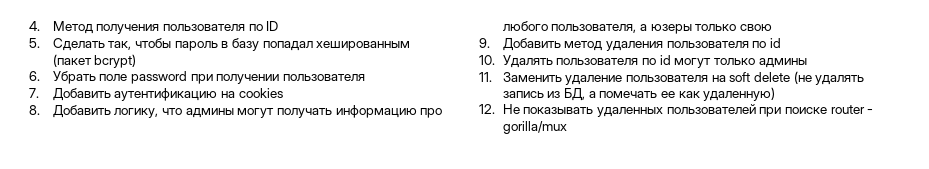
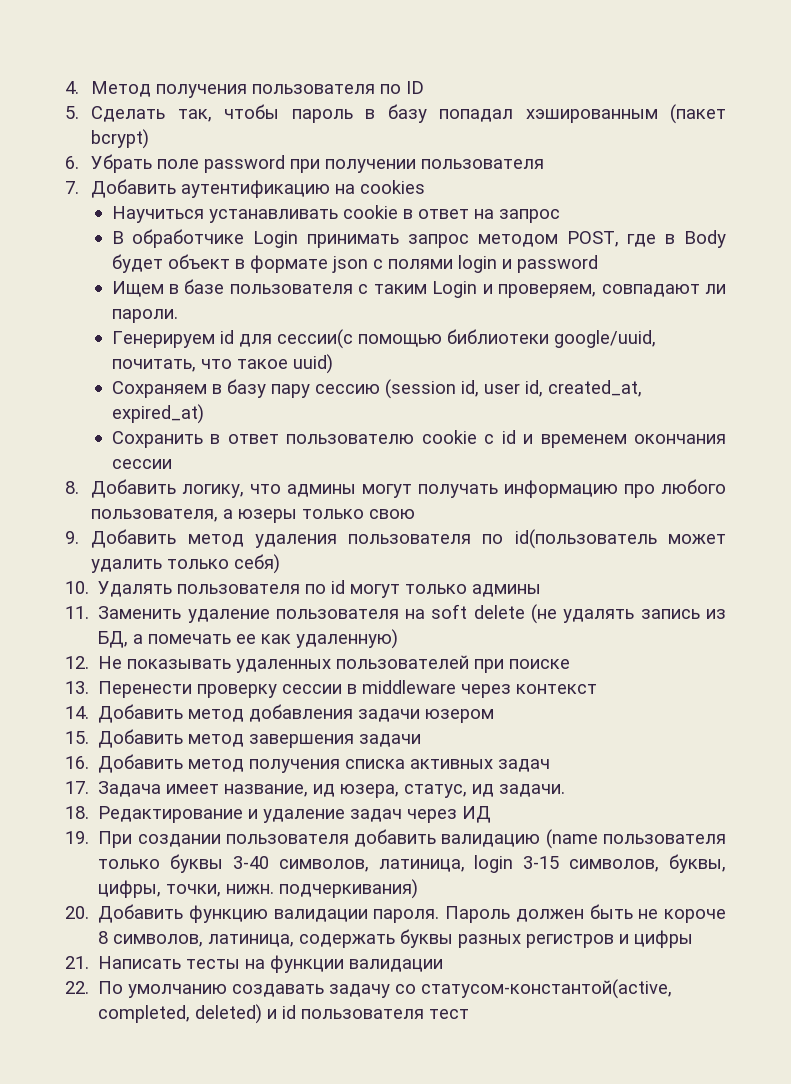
- 5. Сделать так, чтобы пароль в базу попадал хешированным (пакет bcrypt)
+ 5. Сделать так, чтобы пароль в базу попадал хэшированным (пакет bcrypt)
+ Научиться устанавливать cookie в ответ на запрос
+ В обработчике Login принимать запрос методом POST, где в Body будет объект в формате json с полями login и password
+ Ищем в базе пользователя с таким Login и проверяем, совпадают ли пароли.
+ Генерируем id для сессии(с помощью библиотеки google/uuid, почитать, что такое uuid)
+ Сохраняем в базу пару сессию (session id, user id, created_at, expired_at)
+ Сохранить в ответ пользователю cookie с id и временем окончания сессии
- 9. Добавить метод удаления пользователя по id
+ 9. Добавить метод удаления пользователя по id(пользователь может удалить только себя)
- 12. Не показывать удаленных пользователей при поиске router - gorilla/mux
+ 12. Не показывать удаленных пользователей при поиске
+ 13. Перенести проверку сессии в middleware через контекст
+ 14. Добавить метод добавления задачи юзером
+ 15. Добавить метод завершения задачи
+ 16. Добавить метод получения списка активных задач
+ 17. Задача имеет название, ид юзера, статус, ид задачи.
+ 18. Редактирование и удаление задач через ИД
+ 19. При создании пользователя добавить валидацию (name пользователя только буквы 3-40 символов, латиница, login 3-15 символов, буквы, цифры, точки, нижн. подчеркивания)
+ 20. Добавить функцию валидации пароля. Пароль должен быть не короче 8 символов, латиница, содержать буквы разных регистров и цифры
+ 21. Написать тесты на функции валидации
+ 22. По умолчанию создавать задачу со статусом-константой(active, completed, deleted) и id пользователя тест

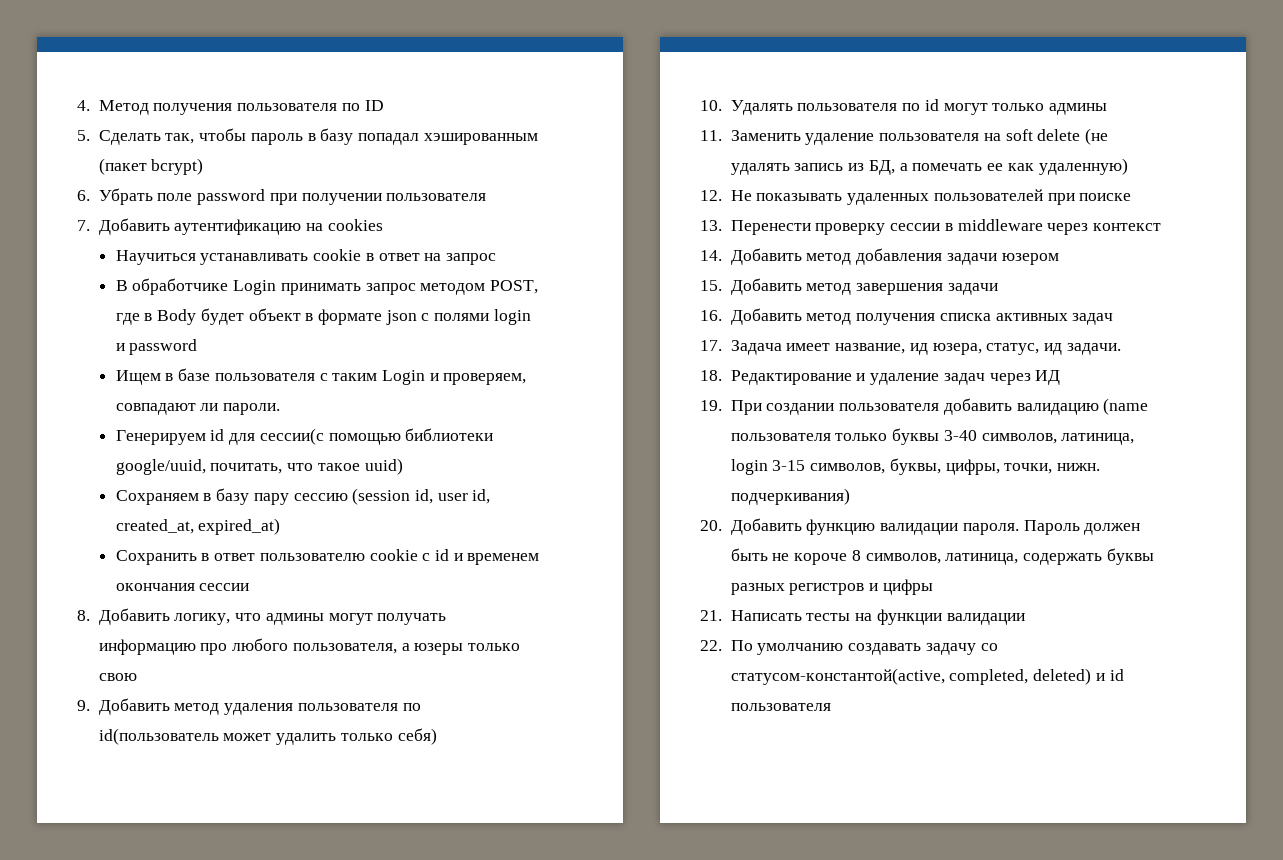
- 22. По умолчанию создавать задачу со статусом-константой(active, completed, deleted) и id пользователя тест
+ 22. По умолчанию создавать задачу со статусом-константой(active, completed, deleted) и id пользователя

